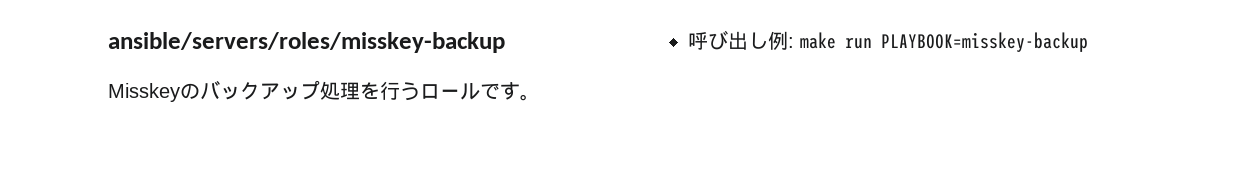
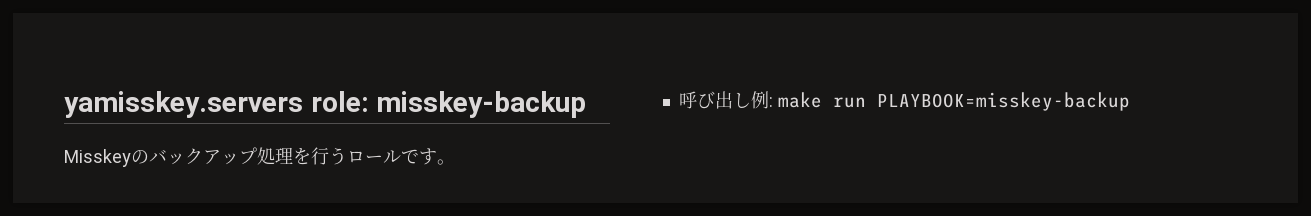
- ansible/servers/roles/misskey-backup
+ yamisskey.servers role: misskey-backup

